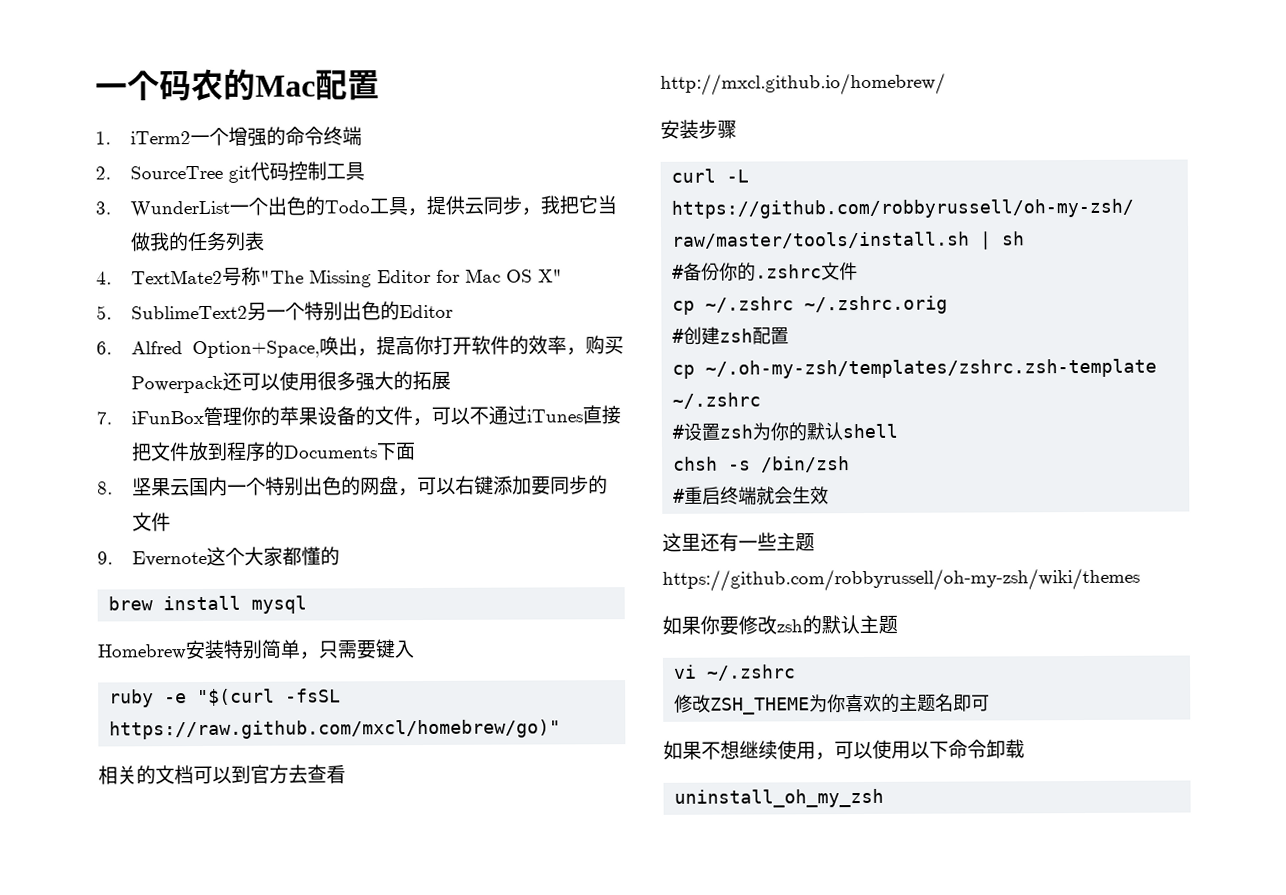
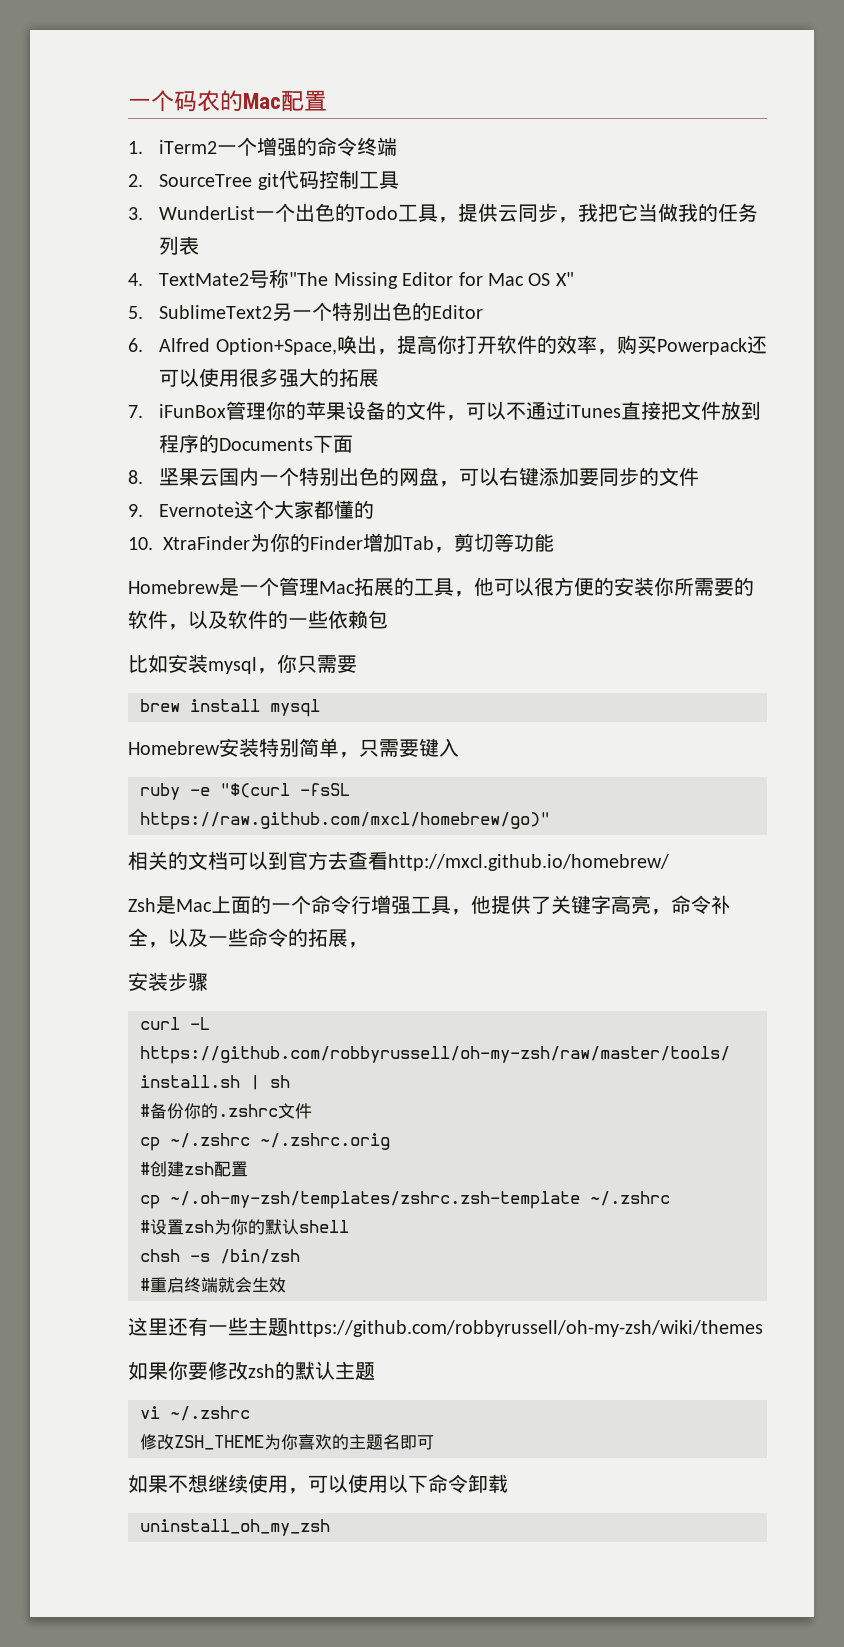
+ 10. XtraFinder为你的Finder增加Tab，剪切等功能
+ Homebrew是一个管理Mac拓展的工具，他可以很方便的安装你所需要的软件，以及软件的一些依赖包
+ 比如安装mysql，你只需要
+ Zsh是Mac上面的一个命令行增强工具，他提供了关键字高亮，命令补全，以及一些命令的拓展，

